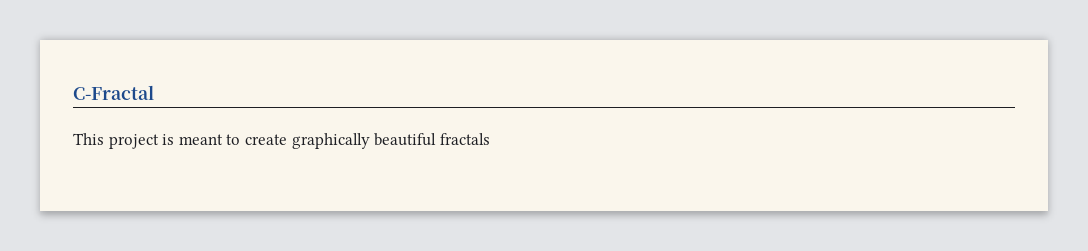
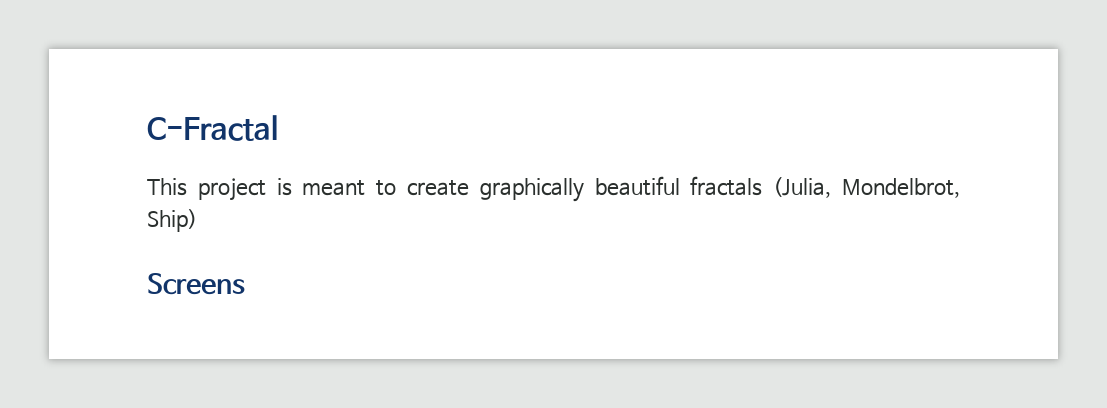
- This project is meant to create graphically beautiful fractals
+ This project is meant to create graphically beautiful fractals (Julia, Mondelbrot, Ship)
+ Screens

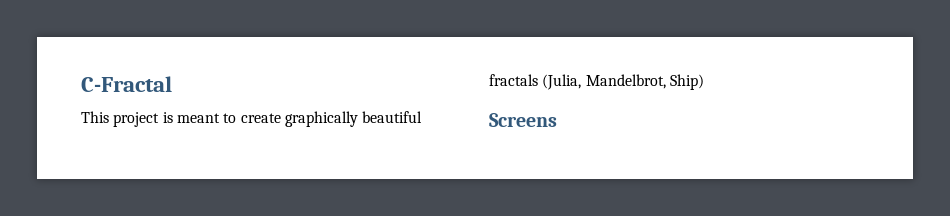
- This project is meant to create graphically beautiful fractals (Julia, Mondelbrot, Ship)
+ This project is meant to create graphically beautiful fractals (Julia, Mandelbrot, Ship)

